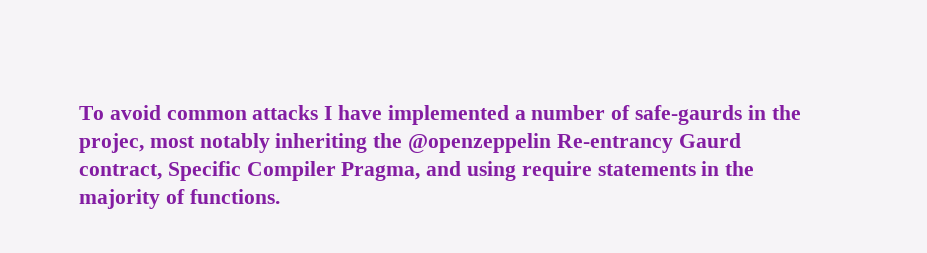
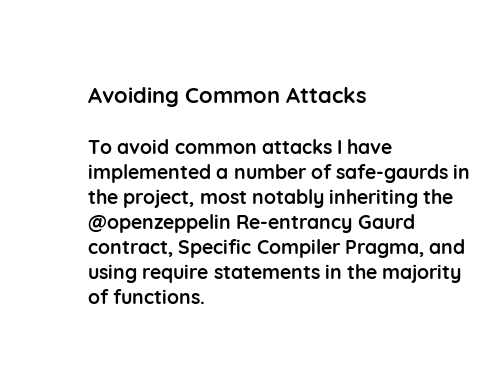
+ Avoiding Common Attacks
- To avoid common attacks I have implemented a number of safe-gaurds in the projec, most notably inheriting the @openzeppelin Re-entrancy Gaurd contract, Specific Compiler Pragma, and using require statements in the majority of functions.
+ To avoid common attacks I have implemented a number of safe-gaurds in the project, most notably inheriting the @openzeppelin Re-entrancy Gaurd contract, Specific Compiler Pragma, and using require statements in the majority of functions.

